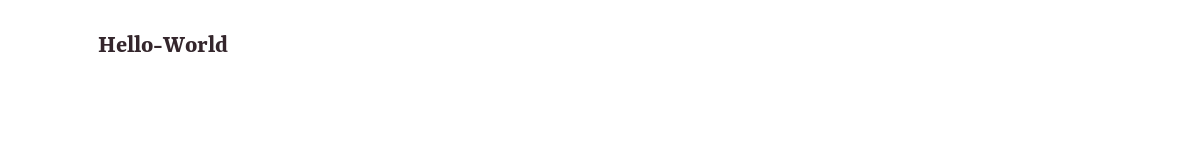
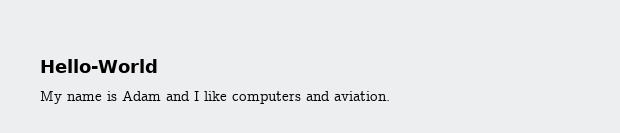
+ My name is Adam and I like computers and aviation.

